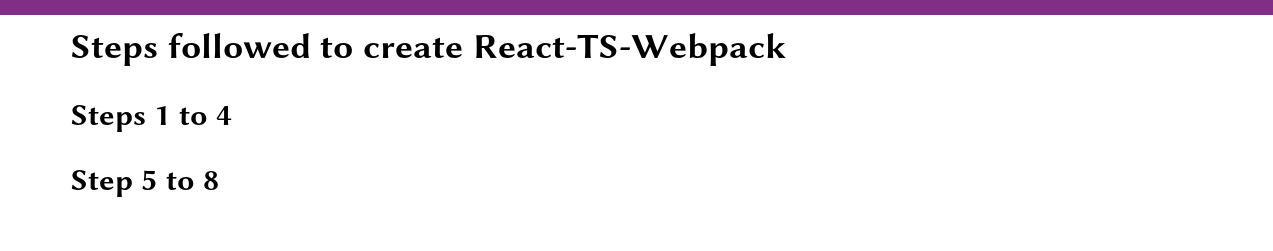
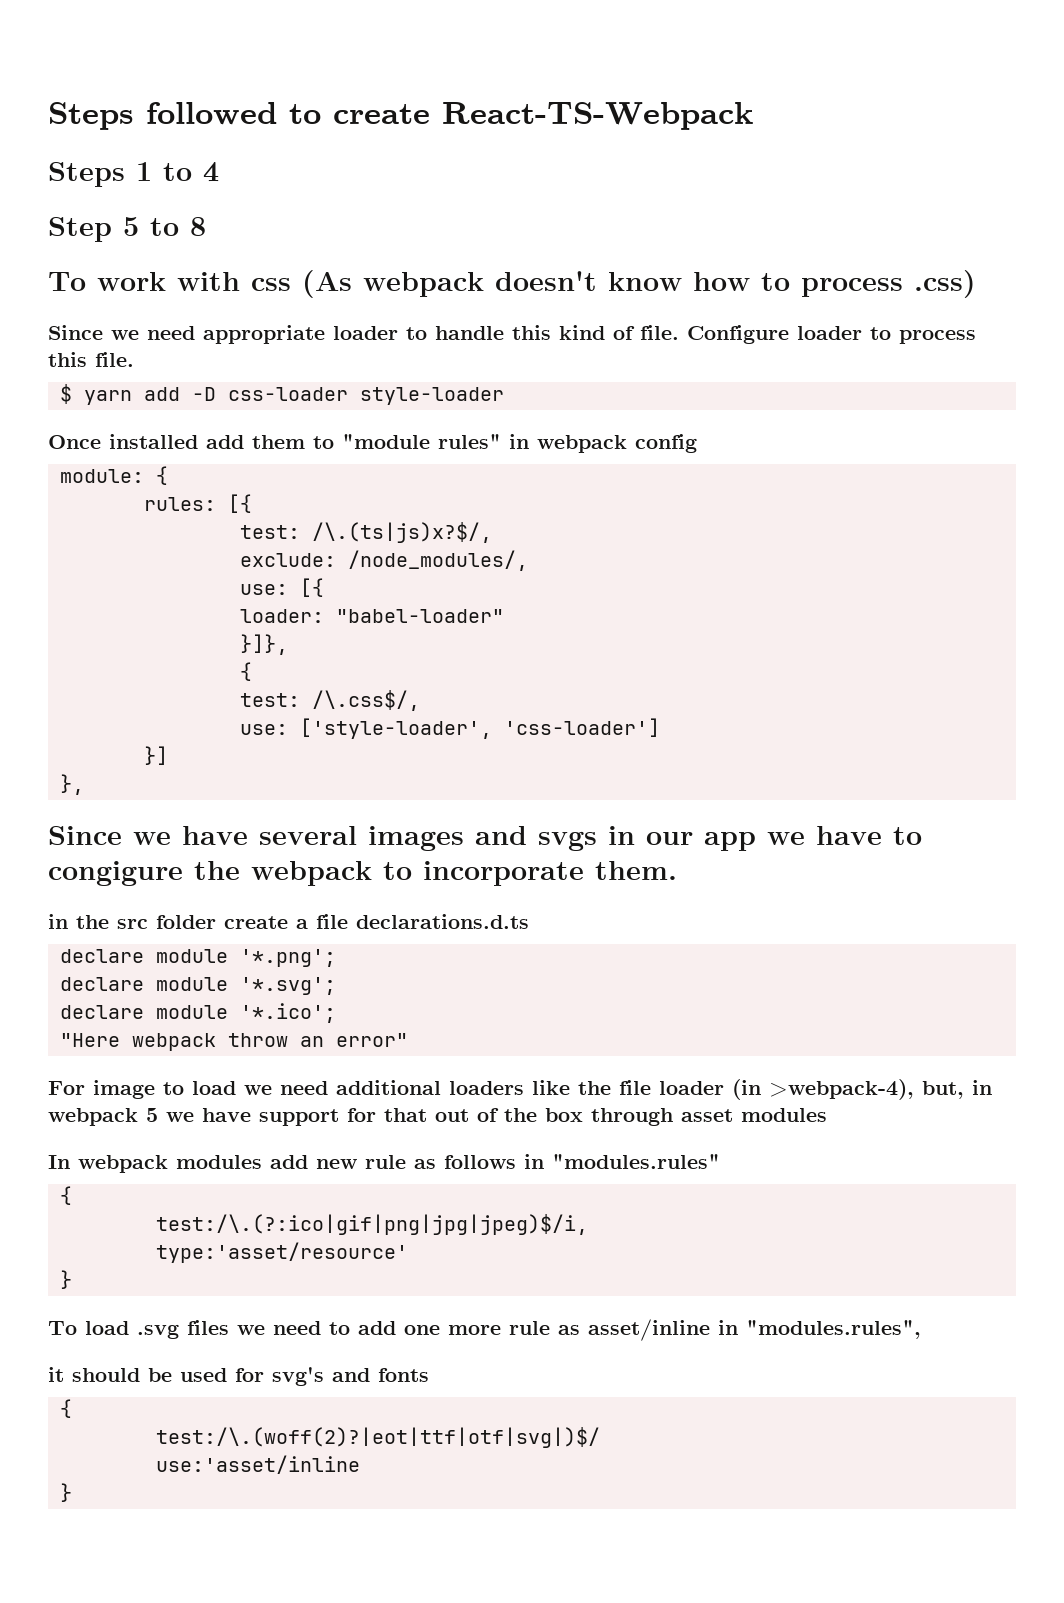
+ To work with css (As webpack doesn't know how to process .css)
+ Since we need appropriate loader to handle this kind of file. Configure loader to process this file.
+ $ yarn add -D css-loader style-loader
+ Once installed add them to "module rules" in webpack config
+ module: {
+ rules: [{
+ test: /\.(ts|js)x?$/,
+ exclude: /node_modules/,
+ use: [{
+ loader: "babel-loader"
+ }]},
+ {
+ test: /\.css$/,
+ use: ['style-loader', 'css-loader']
+ }]
+ },
+ Since we have several images and svgs in our app we have to congigure the webpack to incorporate them.
+ in the src folder create a file declarations.d.ts
+ declare module '*.png';
+ declare module '*.svg';
+ declare module '*.ico';
+ "Here webpack throw an error"
+ For image to load we need additional loaders like the file loader (in >webpack-4), but, in webpack 5 we have support for that out of the box through asset modules
+ In webpack modules add new rule as follows in "modules.rules"
+ {
+ test:/\.(?:ico|gif|png|jpg|jpeg)$/i,
+ type:'asset/resource'
+ }
+ To load .svg files we need to add one more rule as asset/inline in "modules.rules",
+ it should be used for svg's and fonts
+ {
+ test:/\.(woff(2)?|eot|ttf|otf|svg|)$/
+ use:'asset/inline
+ }

